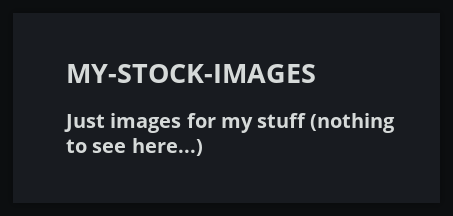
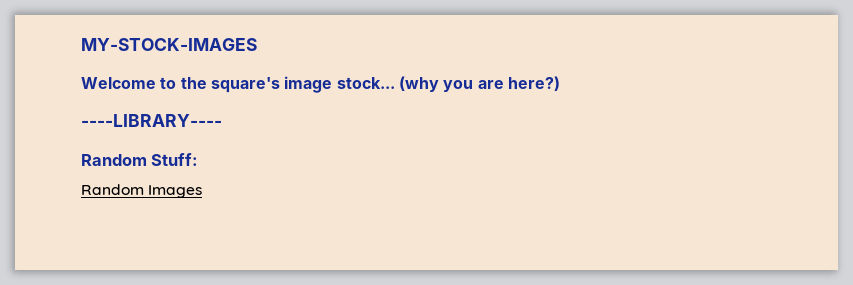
- Just images for my stuff (nothing to see here...)
+ Welcome to the square's image stock... (why you are here?)
+ ----LIBRARY----
+ Random Stuff:
+ Random Images

